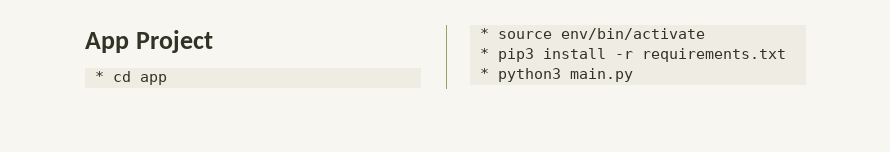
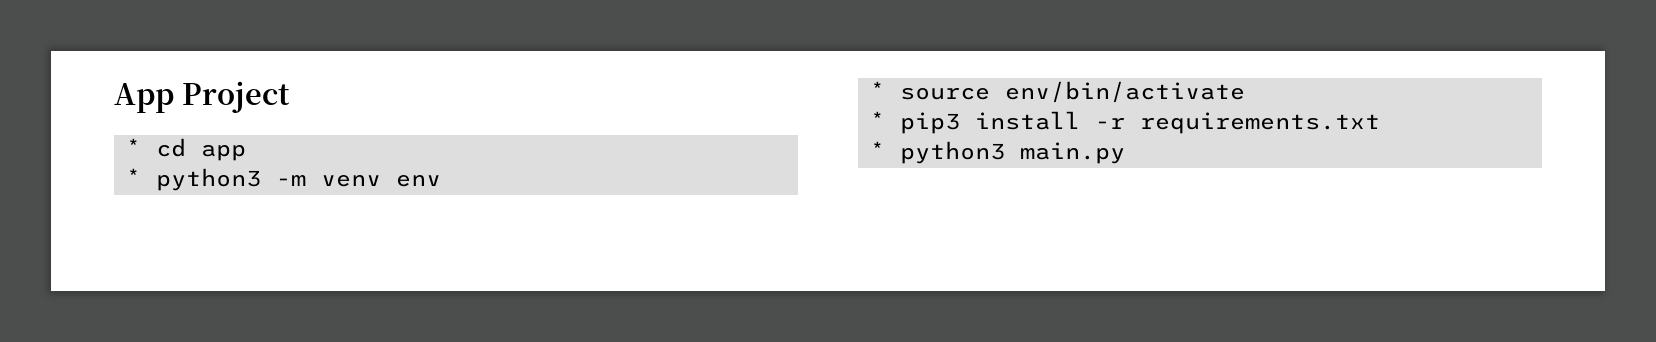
+ * python3 -m venv env

